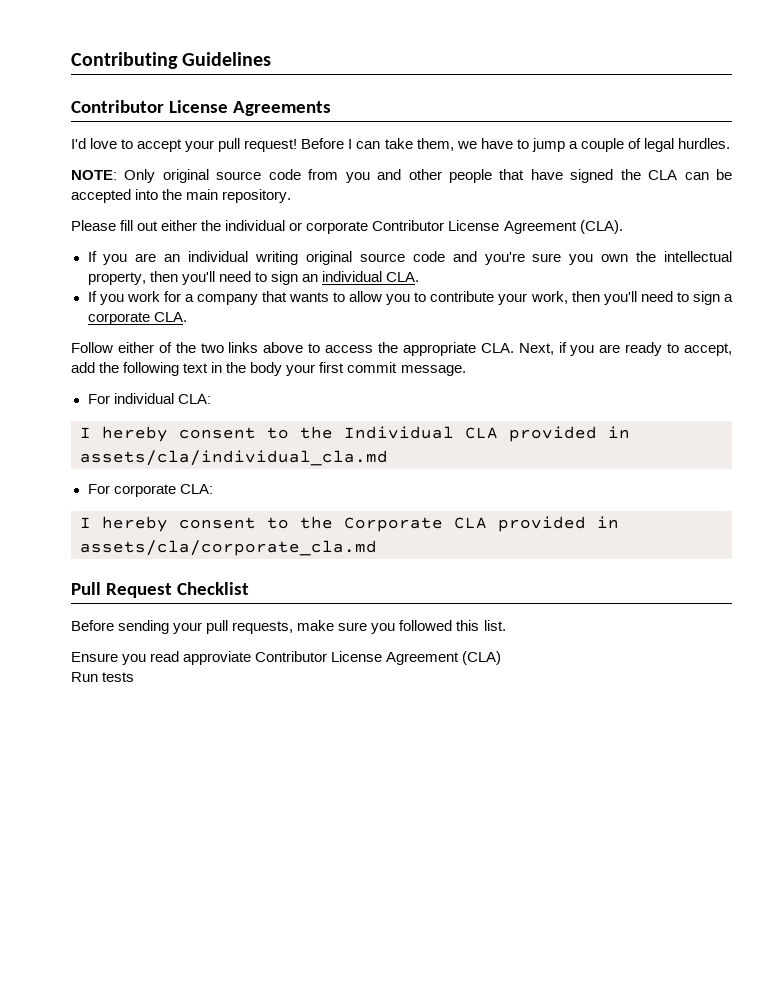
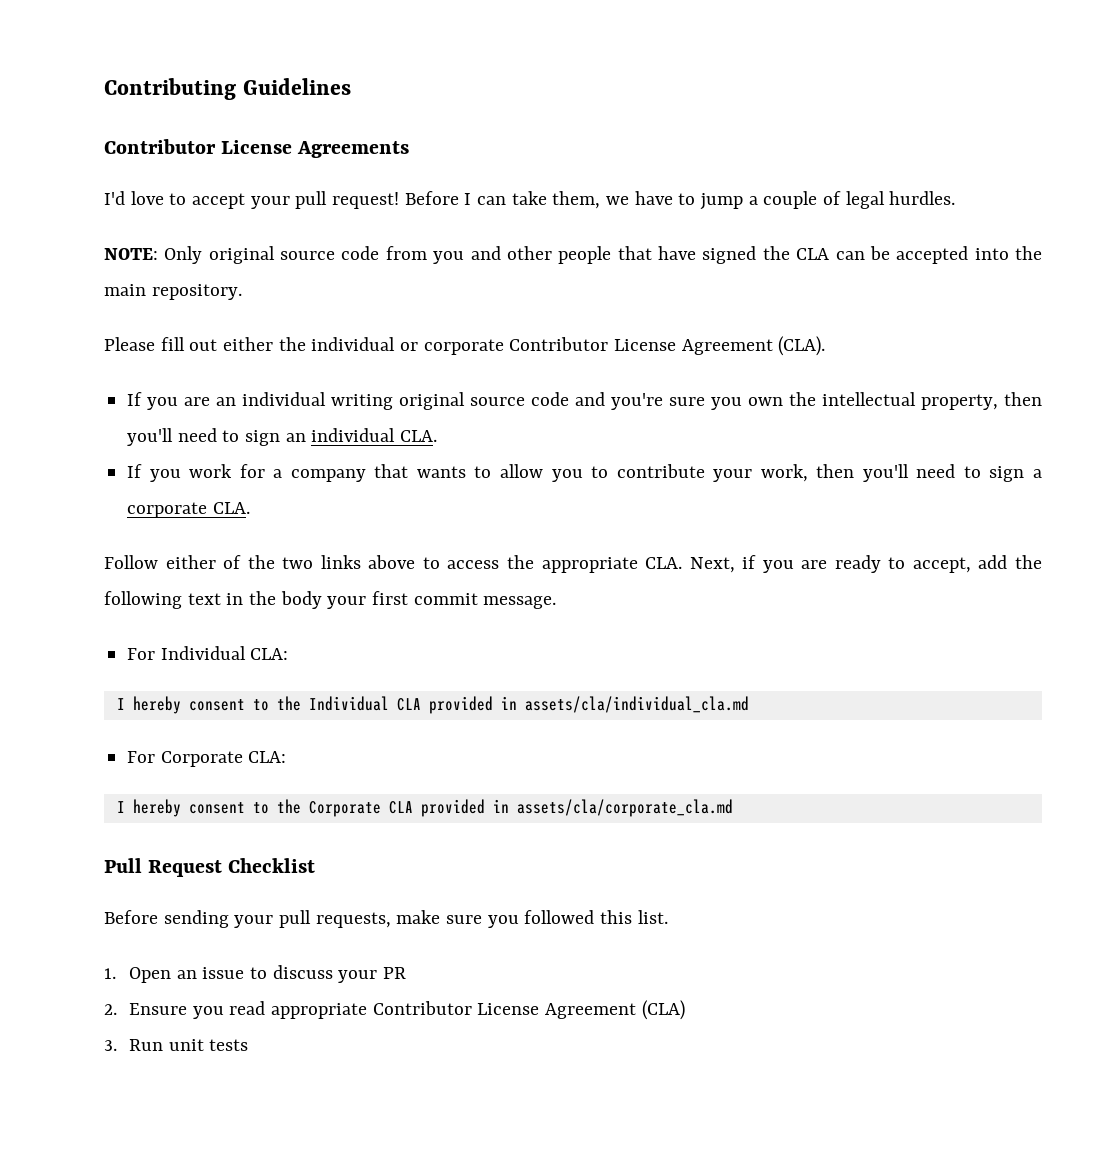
- For individual CLA:
+ For Individual CLA:
- For corporate CLA:
+ For Corporate CLA:
- Ensure you read approviate Contributor License Agreement (CLA)
+ 1. Open an issue to discuss your PR
+ 2. Ensure you read appropriate Contributor License Agreement (CLA)
- Run tests
+ 3. Run unit tests

